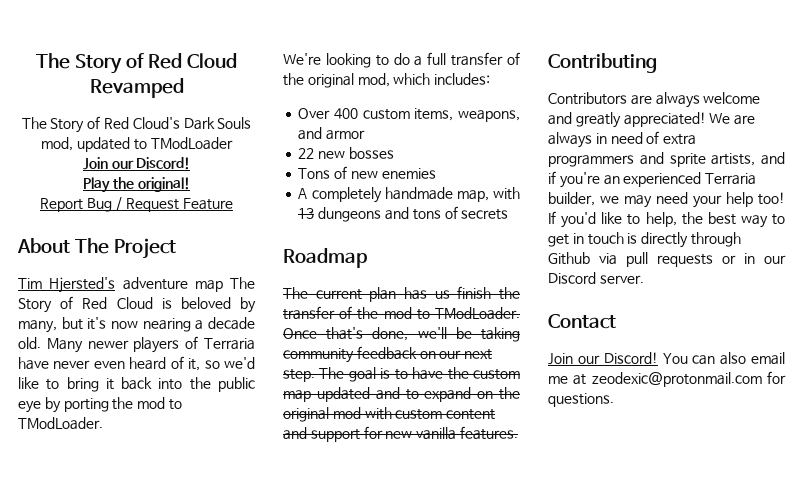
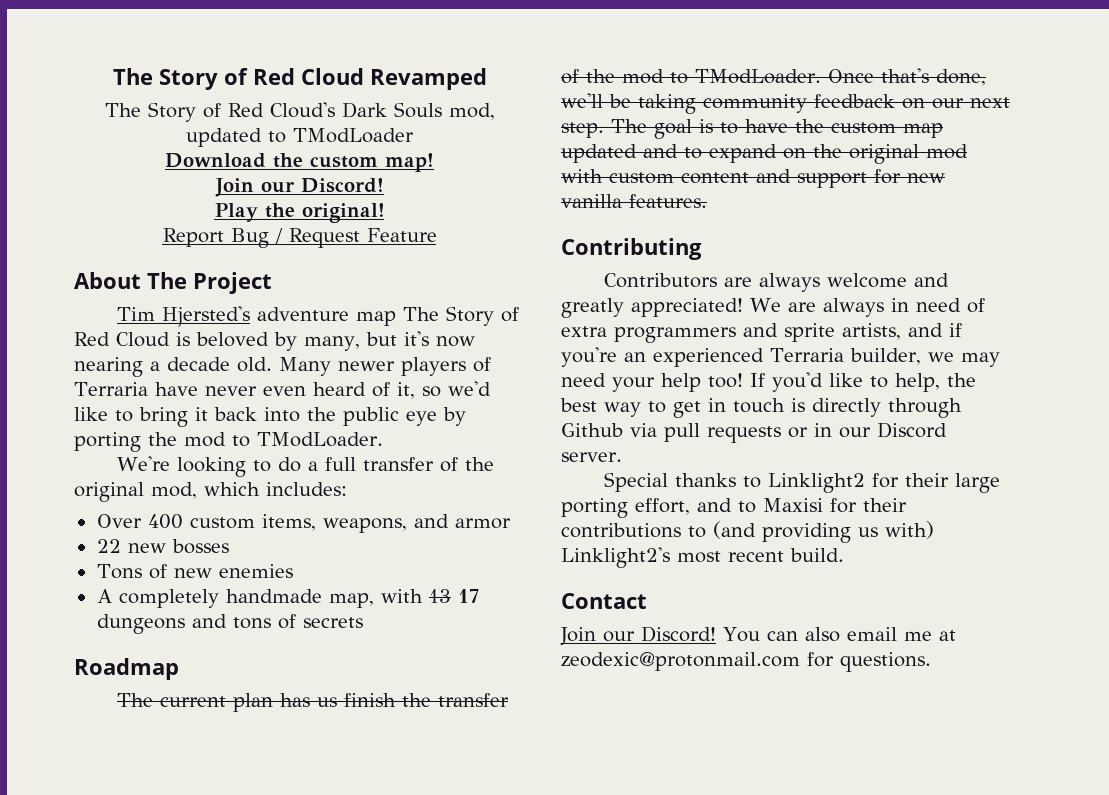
+ Download the custom map!
- A completely handmade map, with 13 dungeons and tons of secrets
+ A completely handmade map, with 13 17 dungeons and tons of secrets
+ Special thanks to Linklight2 for their large porting effort, and to Maxisi for their contributions to (and providing us with) Linklight2's most recent build.

